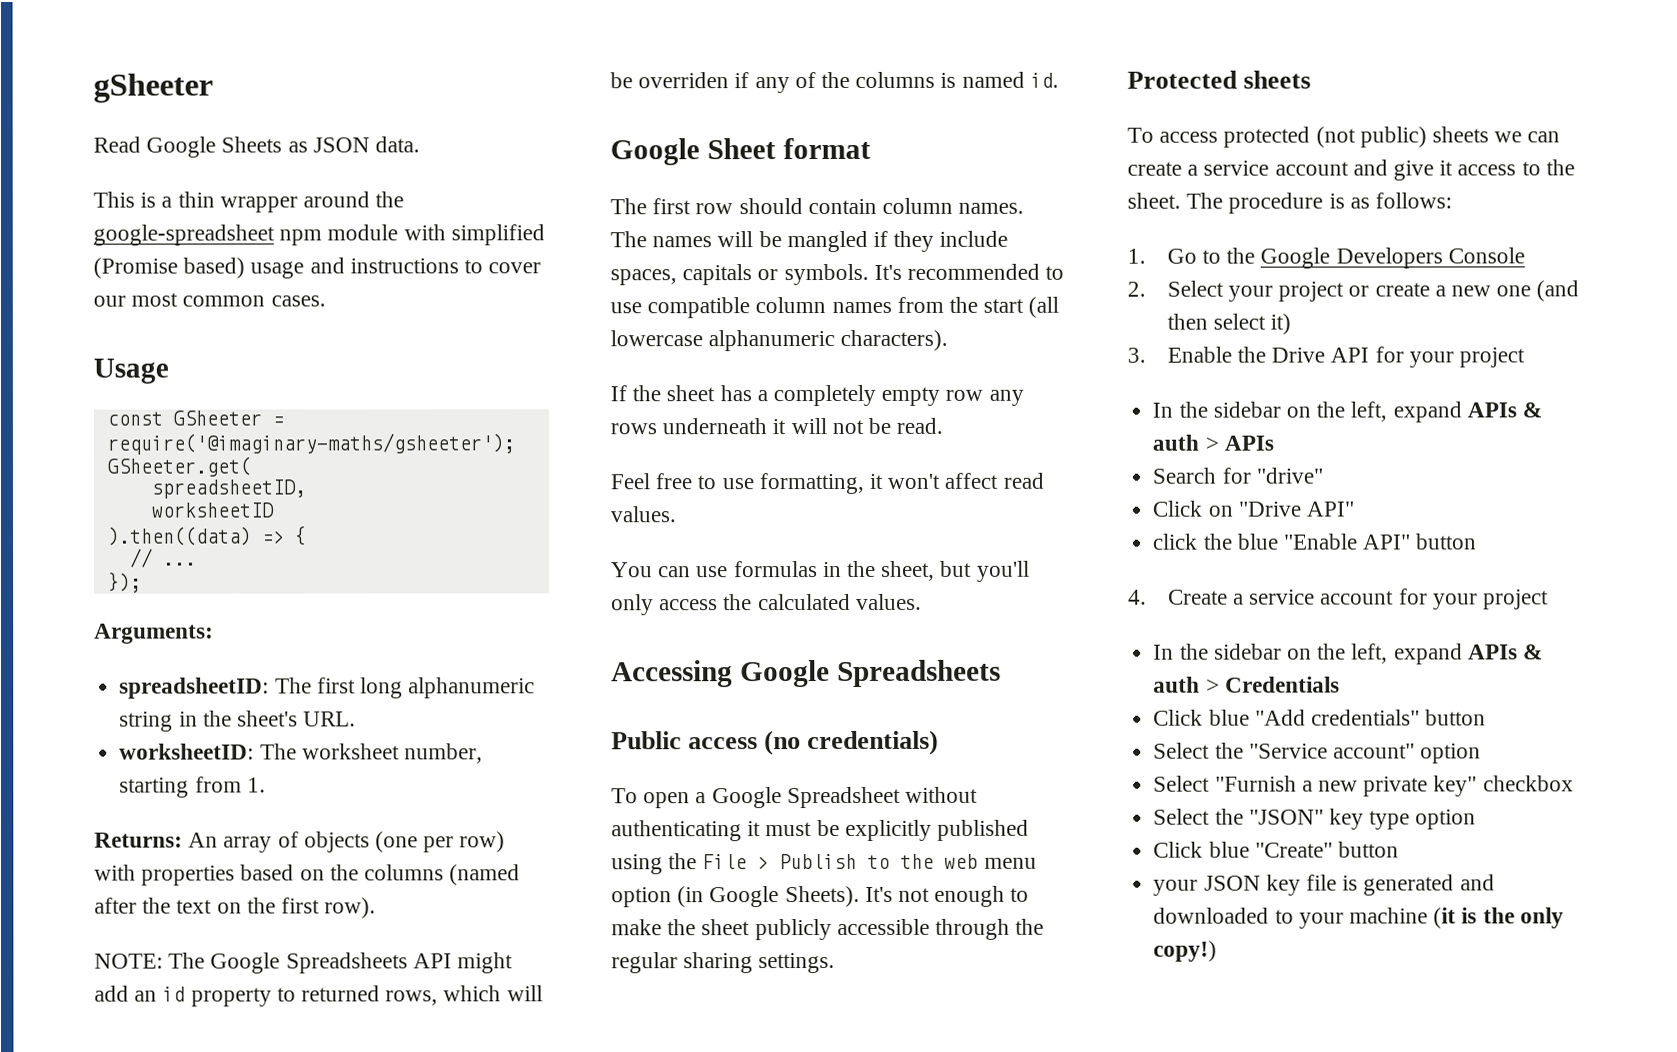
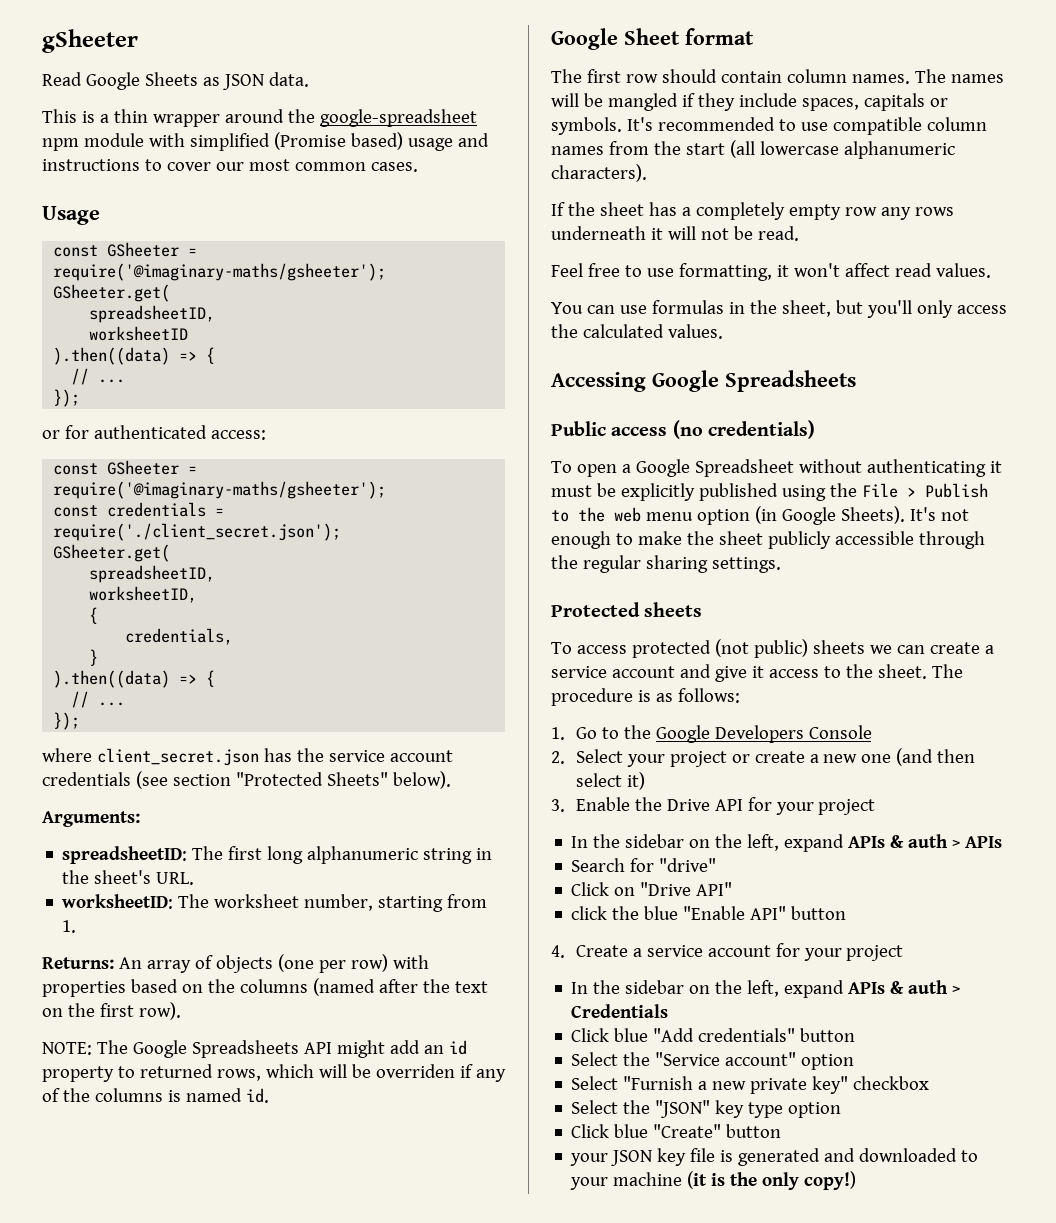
+ or for authenticated access:
+ const GSheeter = require('@imaginary-maths/gsheeter');
+ const credentials = require('./client_secret.json');
+ GSheeter.get(
+ spreadsheetID,
+ worksheetID,
+ {
+ credentials,
+ }
+ ).then((data) => {
+ // ...
+ });
+ where client_secret.json has the service account credentials (see section "Protected Sheets" below).

